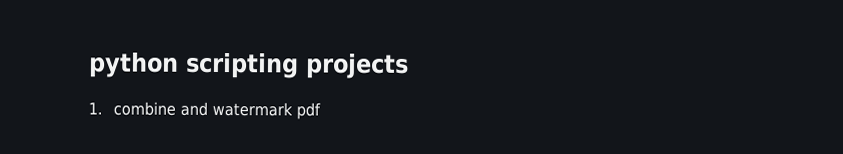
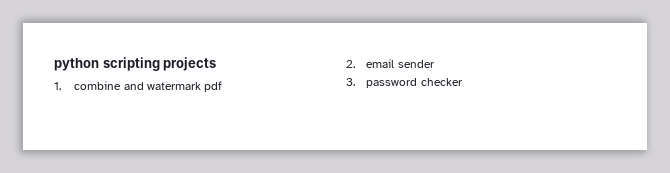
+ 2. email sender
+ 3. password checker

